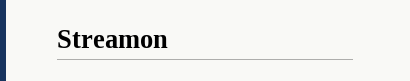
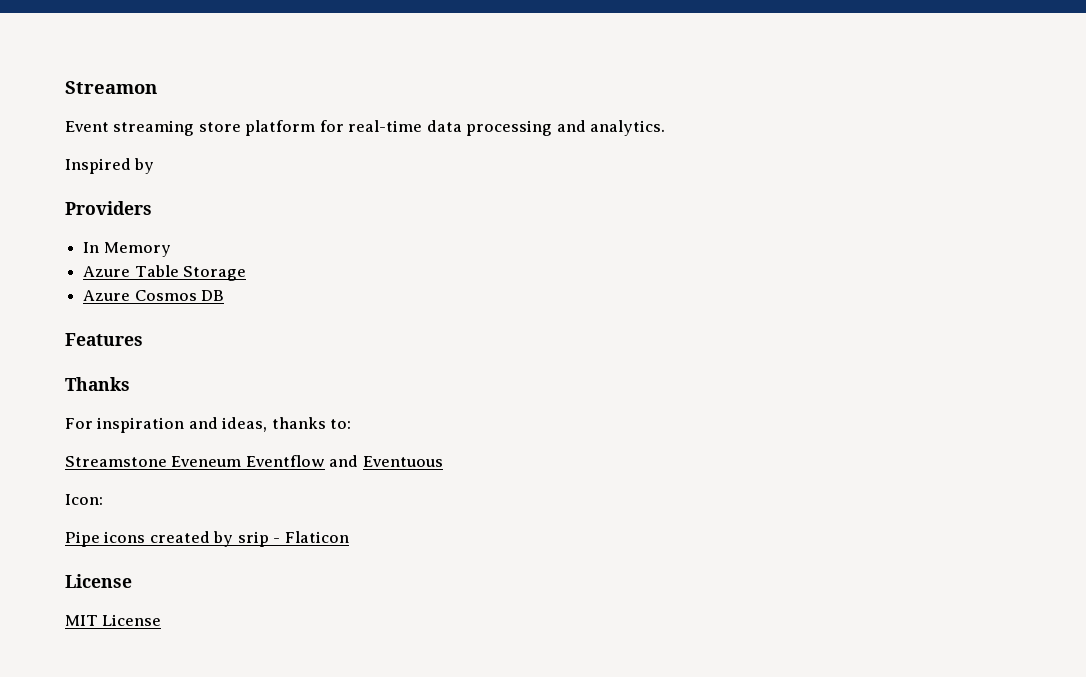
+ Event streaming store platform for real-time data processing and analytics.
+ Inspired by
+ Providers
+ In Memory
+ Azure Table Storage
+ Azure Cosmos DB
+ Features
+ Thanks
+ For inspiration and ideas, thanks to:
+ Streamstone Eveneum Eventflow and Eventuous
+ Icon:
+ Pipe icons created by srip - Flaticon
+ License
+ MIT License

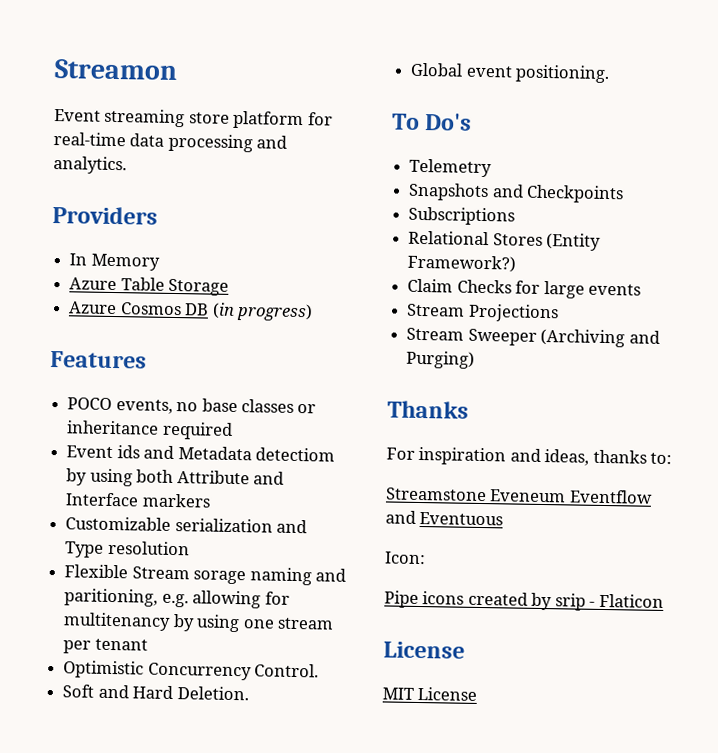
- Inspired by
- Azure Cosmos DB
+ Azure Cosmos DB (in progress)
+ POCO events, no base classes or inheritance required
+ Event ids and Metadata detectiom by using both Attribute and Interface markers
+ Customizable serialization and Type resolution
+ Flexible Stream sorage naming and paritioning, e.g. allowing for multitenancy by using one stream per tenant
+ Optimistic Concurrency Control.
+ Soft and Hard Deletion.
+ Global event positioning.
+ To Do's
+ Telemetry
+ Snapshots and Checkpoints
+ Subscriptions
+ Relational Stores (Entity Framework?)
+ Claim Checks for large events
+ Stream Projections
+ Stream Sweeper (Archiving and Purging)

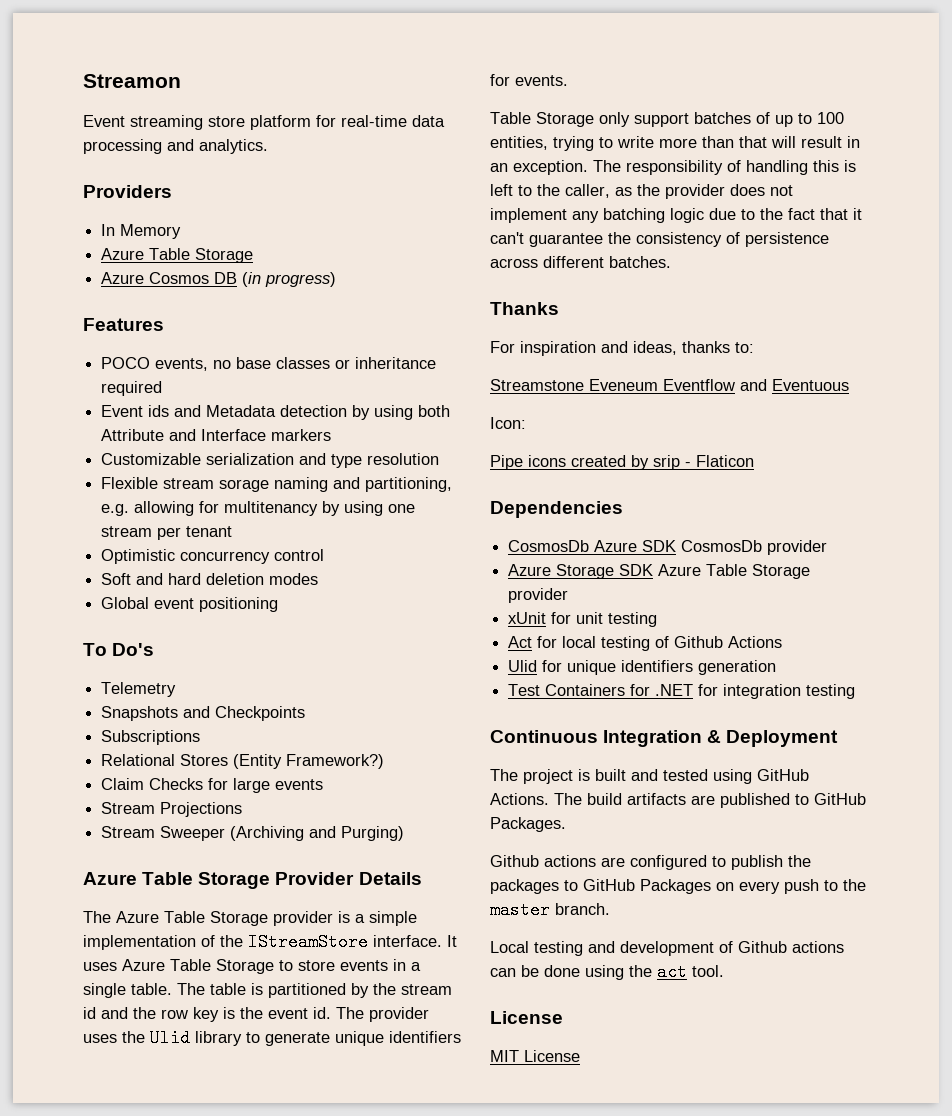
- Event ids and Metadata detectiom by using both Attribute and Interface markers
+ Event ids and Metadata detection by using both Attribute and Interface markers
- Customizable serialization and Type resolution
+ Customizable serialization and type resolution
- Flexible Stream sorage naming and paritioning, e.g. allowing for multitenancy by using one stream per tenant
+ Flexible stream sorage naming and partitioning, e.g. allowing for multitenancy by using one stream per tenant
- Optimistic Concurrency Control.
+ Optimistic concurrency control
- Soft and Hard Deletion.
+ Soft and hard deletion modes
- Global event positioning.
+ Global event positioning
+ Azure Table Storage Provider Details
+ The Azure Table Storage provider is a simple implementation of the IStreamStore interface. It uses Azure Table Storage to store events in a single table. The table is partitioned by the stream id and the row key is the event id. The provider uses the Ulid library to generate unique identifiers for events.
+ Table Storage only support batches of up to 100 entities, trying to write more than that will result in an exception. The responsibility of handling this is left to the caller, as the provider does not implement any batching logic due to the fact that it can't guarantee the consistency of persistence across different batches.
+ Dependencies
+ CosmosDb Azure SDK CosmosDb provider
+ Azure Storage SDK Azure Table Storage provider
+ xUnit for unit testing
+ Act for local testing of Github Actions
+ Ulid for unique identifiers generation
+ Test Containers for .NET for integration testing
+ Continuous Integration & Deployment
+ The project is built and tested using GitHub Actions. The build artifacts are published to GitHub Packages.
+ Github actions are configured to publish the packages to GitHub Packages on every push to the master branch.
+ Local testing and development of Github actions can be done using the act tool.

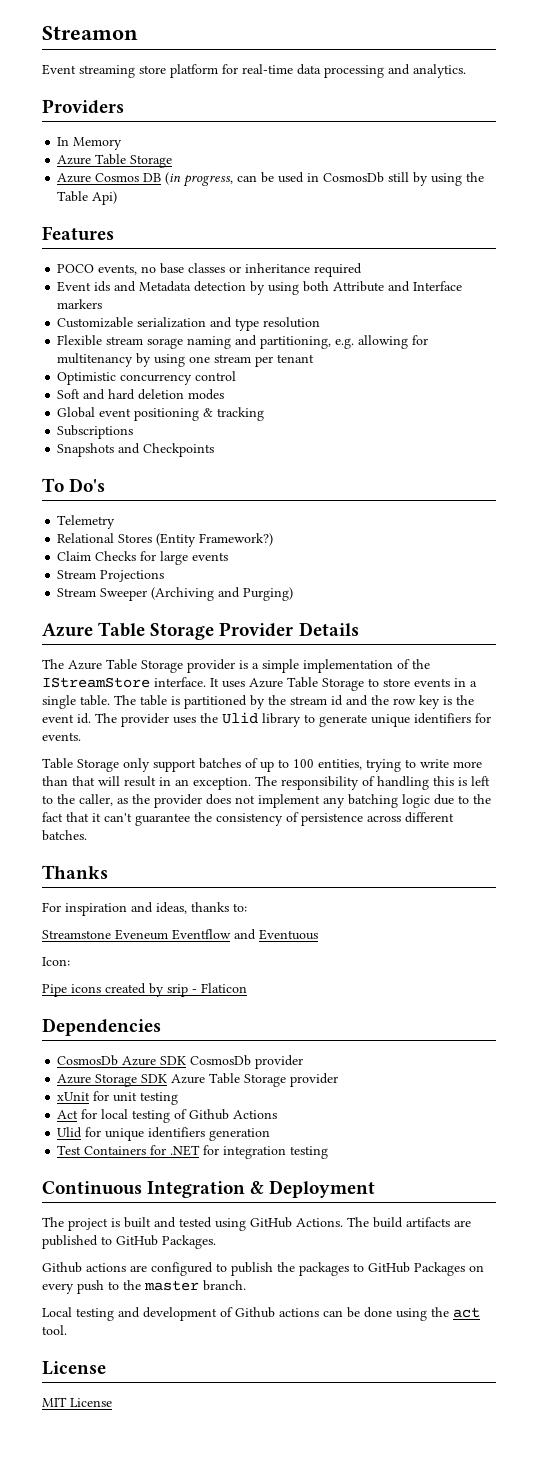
- Azure Cosmos DB (in progress)
+ Azure Cosmos DB (in progress, can be used in CosmosDb still by using the Table Api)
- Global event positioning
+ Global event positioning & tracking
+ Subscriptions
+ Snapshots and Checkpoints
- Snapshots and Checkpoints
- Subscriptions

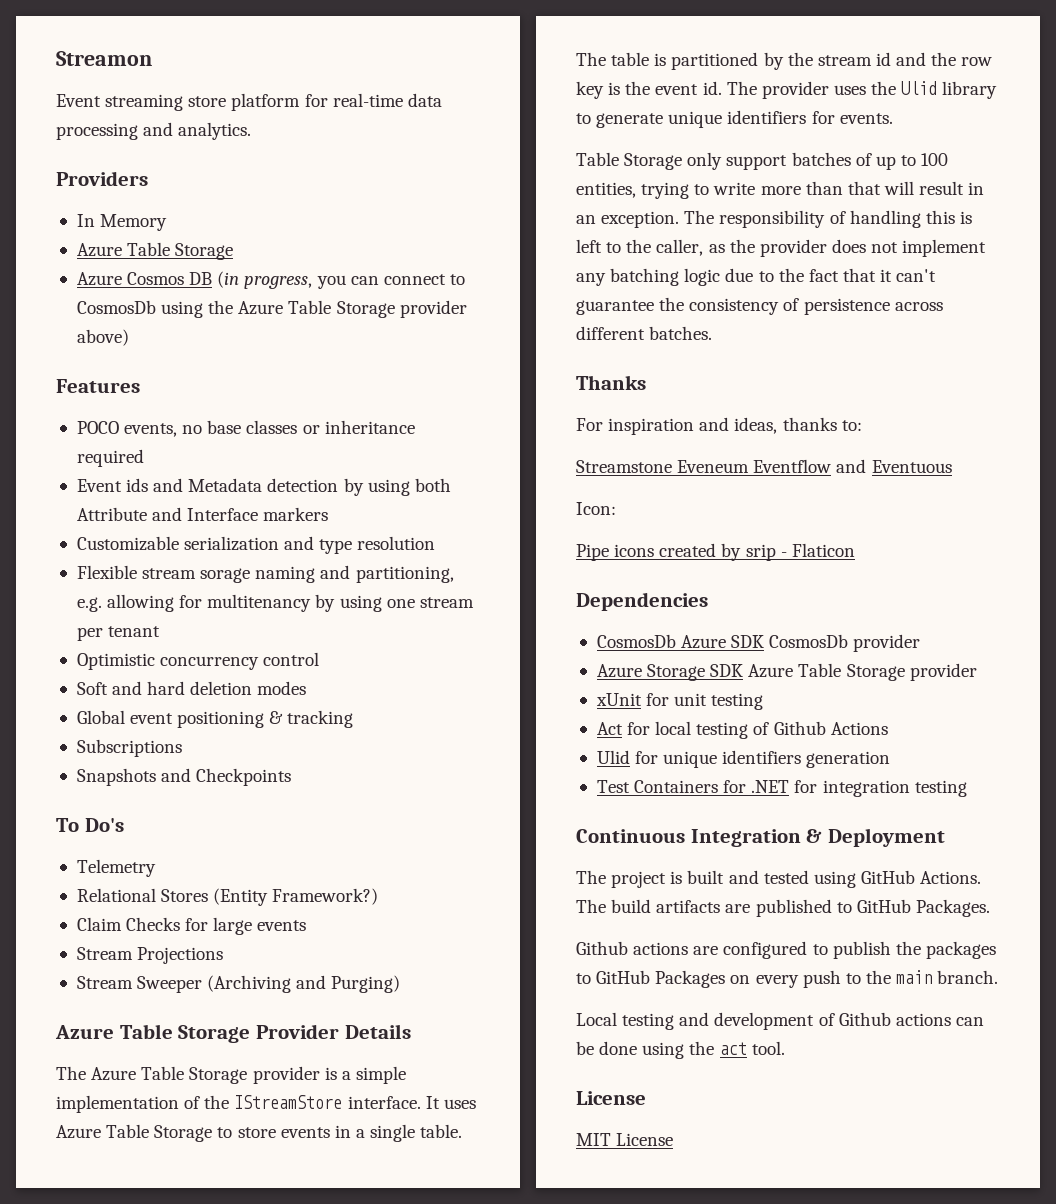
- Azure Cosmos DB (in progress, can be used in CosmosDb still by using the Table Api)
+ Azure Cosmos DB (in progress, you can connect to CosmosDb using the Azure Table Storage provider above)
- Github actions are configured to publish the packages to GitHub Packages on every push to the master branch.
+ Github actions are configured to publish the packages to GitHub Packages on every push to the main branch.

